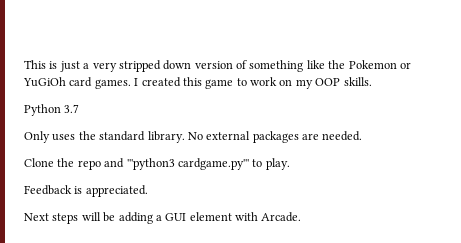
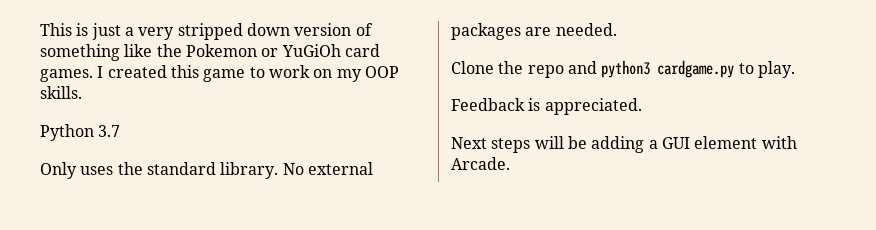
- Clone the repo and '''python3 cardgame.py''' to play.
+ Clone the repo and python3 cardgame.py to play.

